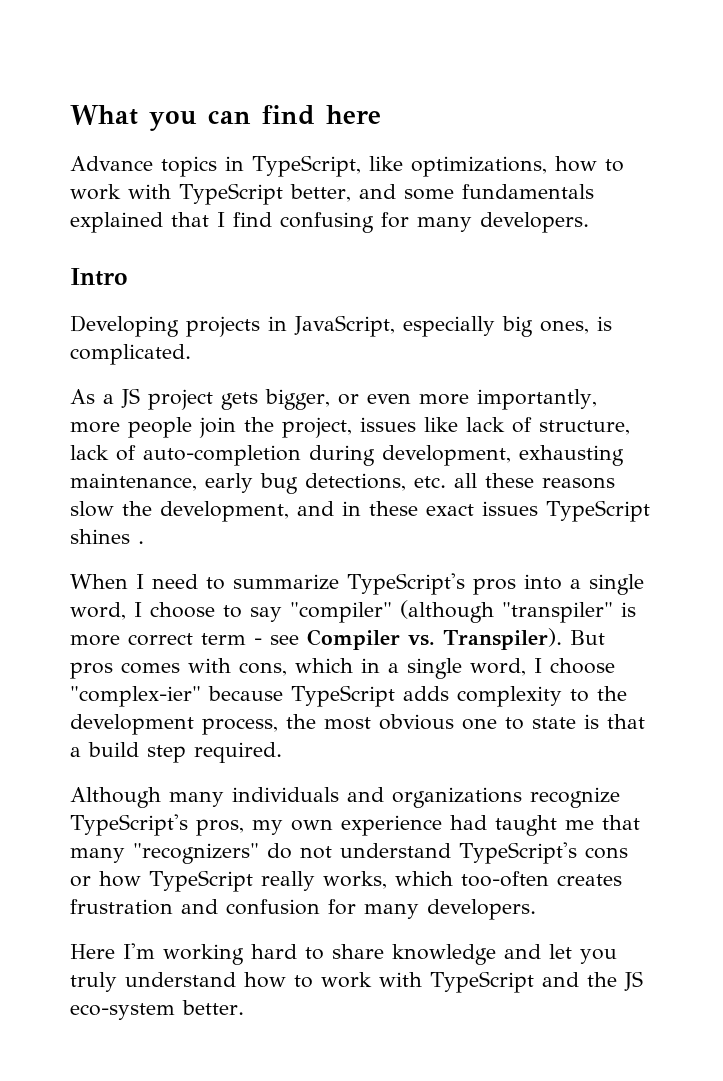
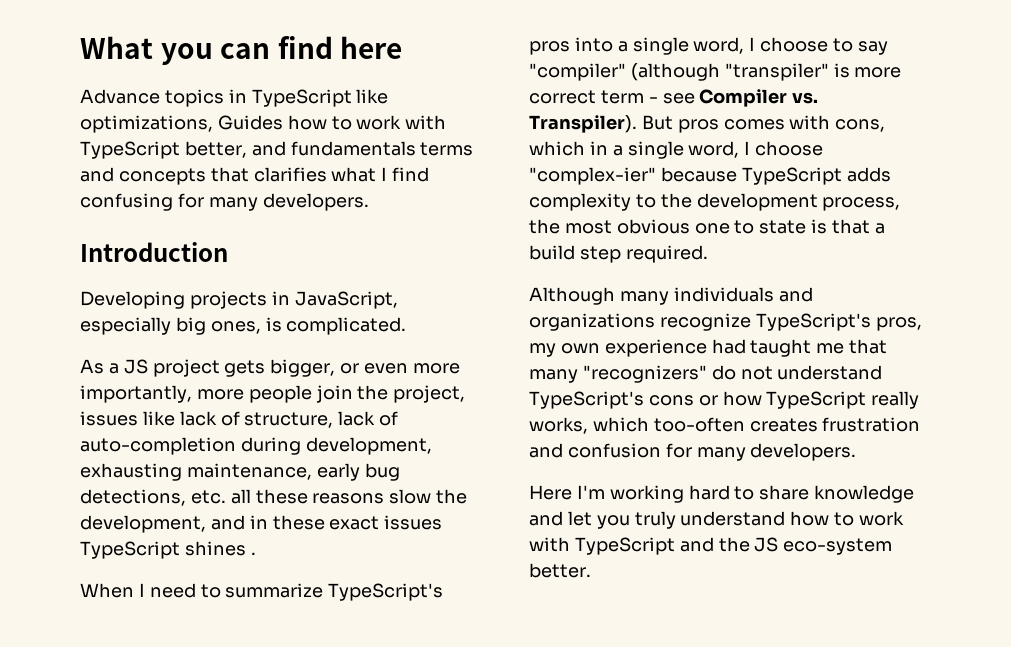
- Advance topics in TypeScript, like optimizations, how to work with TypeScript better, and some fundamentals explained that I find confusing for many developers.
+ Advance topics in TypeScript like optimizations, Guides how to work with TypeScript better, and fundamentals terms and concepts that clarifies what I find confusing for many developers.
- Intro
+ Introduction

